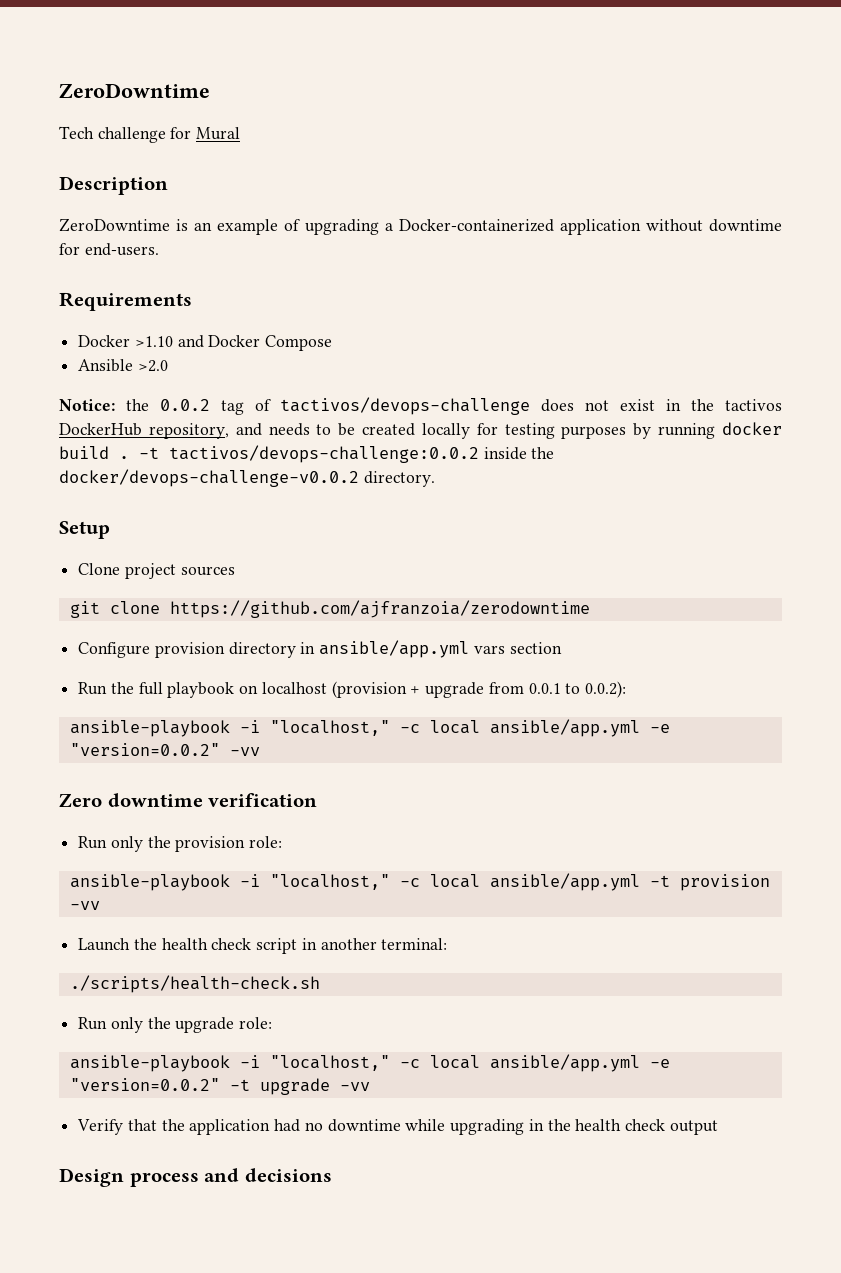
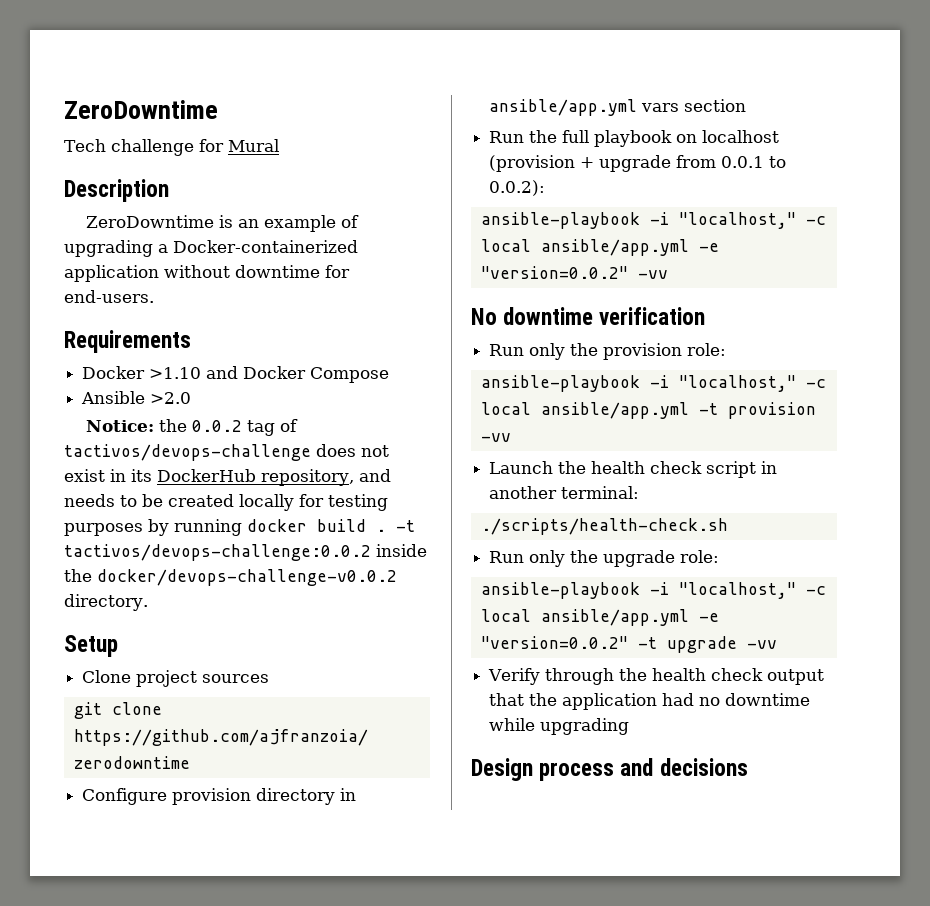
- Notice: the 0.0.2 tag of tactivos/devops-challenge does not exist in the tactivos DockerHub repository, and needs to be created locally for testing purposes by running docker build .
+ Notice: the 0.0.2 tag of tactivos/devops-challenge does not exist in its DockerHub repository, and needs to be created locally for testing purposes by running docker build .
- Zero downtime verification
+ No downtime verification
- Verify that the application had no downtime while upgrading in the health check output
+ Verify through the health check output that the application had no downtime while upgrading

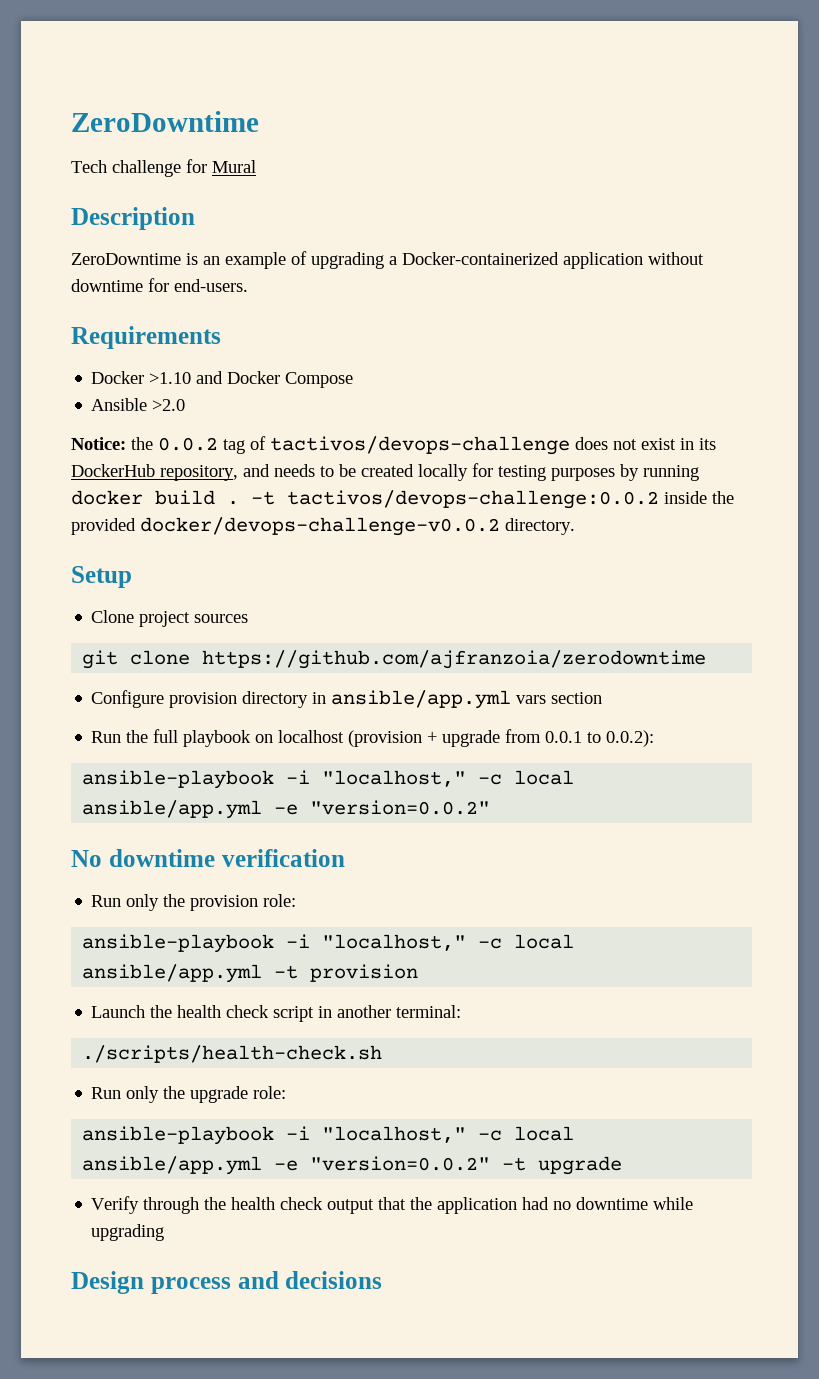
- -t tactivos/devops-challenge:0.0.2 inside the docker/devops-challenge-v0.0.2 directory.
+ -t tactivos/devops-challenge:0.0.2 inside the provided docker/devops-challenge-v0.0.2 directory.
  Run the full playbook on localhost (provision + upgrade from 0.0.1 to 0.0.2):
- ansible-playbook -i "localhost," -c local ansible/app.yml -e "version=0.0.2" -vv
+ ansible-playbook -i "localhost," -c local ansible/app.yml -e "version=0.0.2"
- ansible-playbook -i "localhost," -c local ansible/app.yml -t provision -vv
+ ansible-playbook -i "localhost," -c local ansible/app.yml -t provision
- ansible-playbook -i "localhost," -c local ansible/app.yml -e "version=0.0.2" -t upgrade -vv
+ ansible-playbook -i "localhost," -c local ansible/app.yml -e "version=0.0.2" -t upgrade

